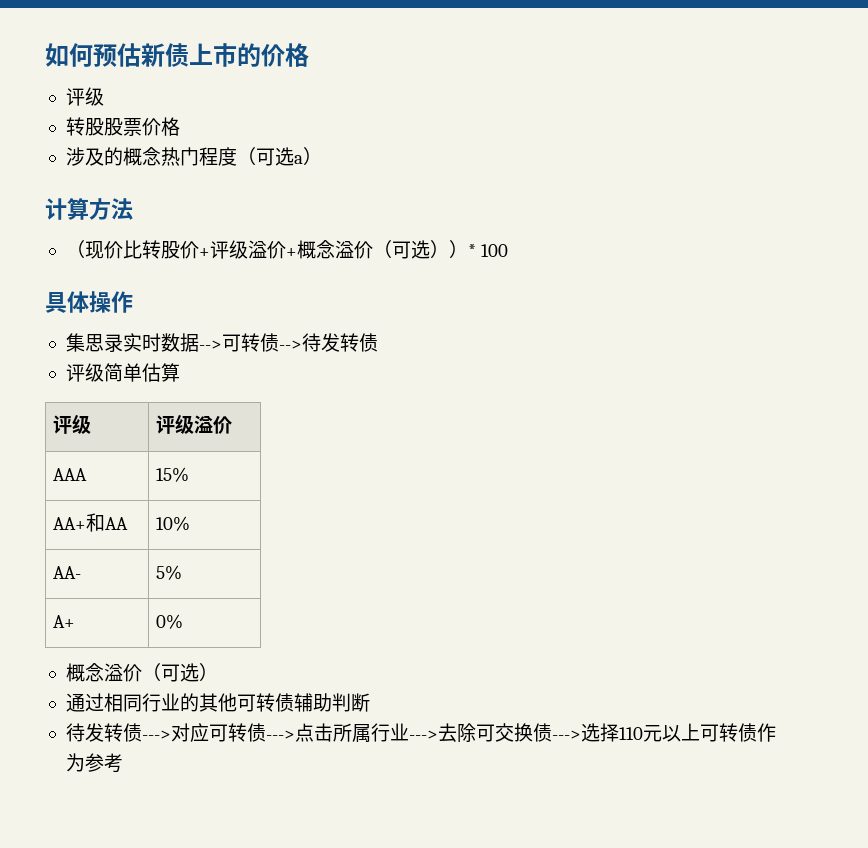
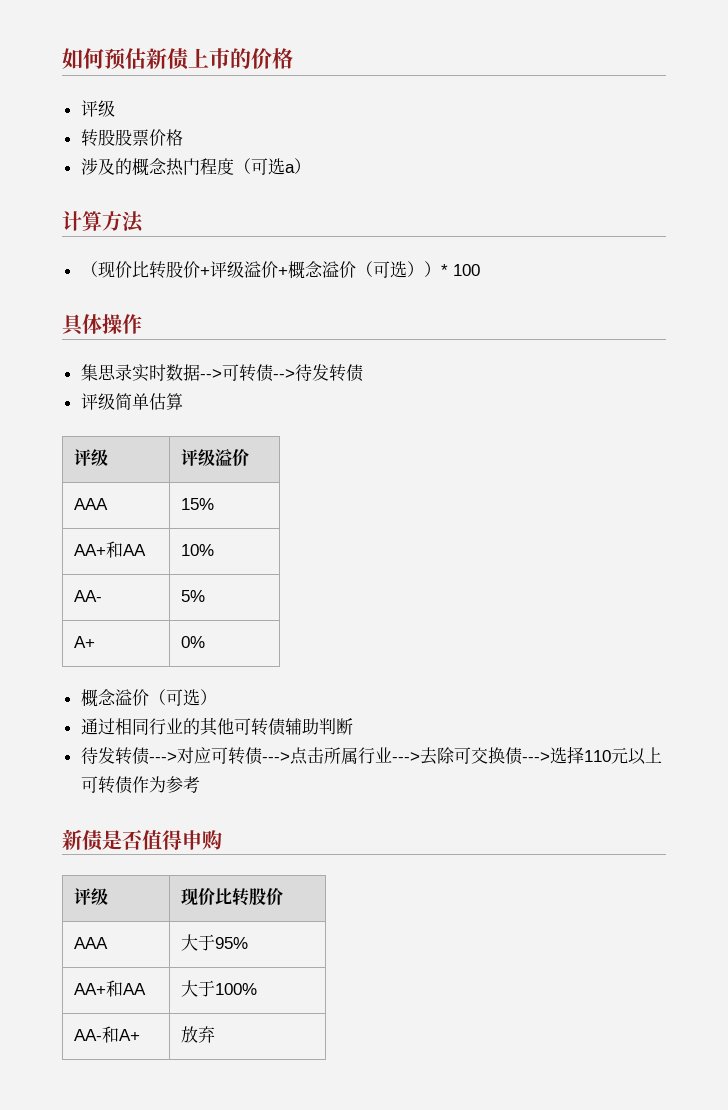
+ 新债是否值得申购
+ 评级 | 现价比转股价
+ AAA | 大于95%
+ AA+和AA | 大于100%
+ AA-和A+ | 放弃

